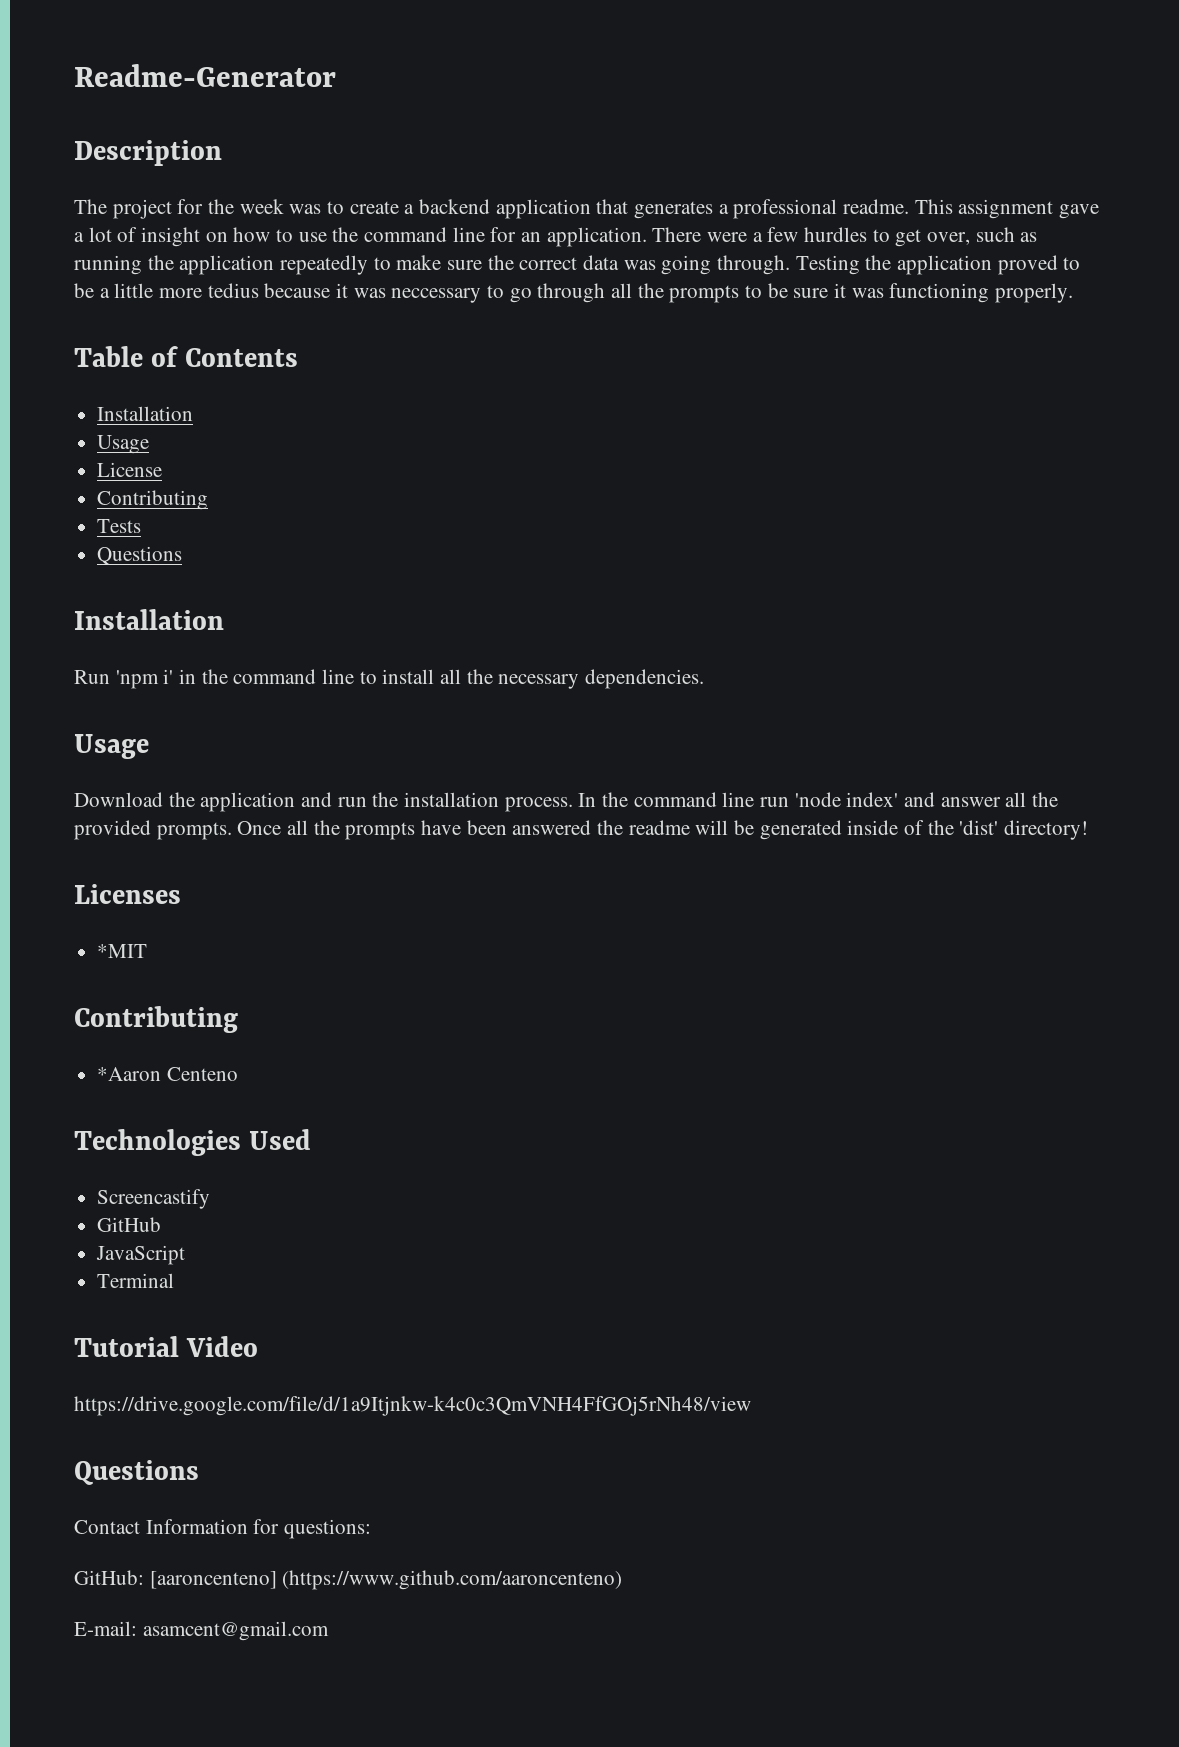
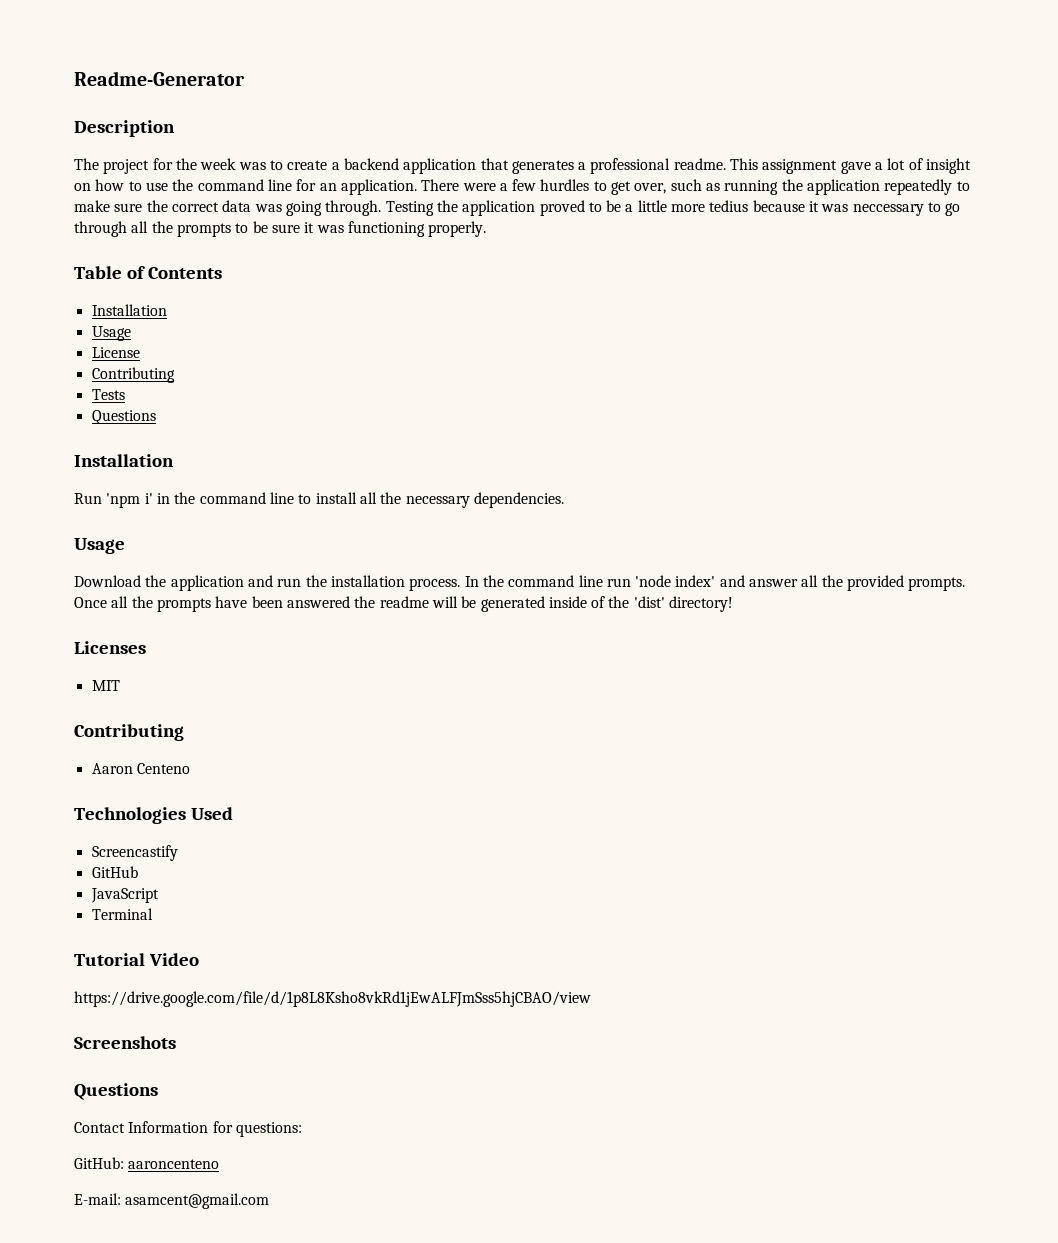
- *MIT
+ MIT
  Contributing
- *Aaron Centeno
+ Aaron Centeno
- https://drive.google.com/file/d/1a9Itjnkw-k4c0c3QmVNH4FfGOj5rNh48/view
+ https://drive.google.com/file/d/1p8L8Ksho8vkRd1jEwALFJmSss5hjCBAO/view
+ Screenshots
- GitHub: [aaroncenteno] (https://www.github.com/aaroncenteno)
+ GitHub: aaroncenteno

